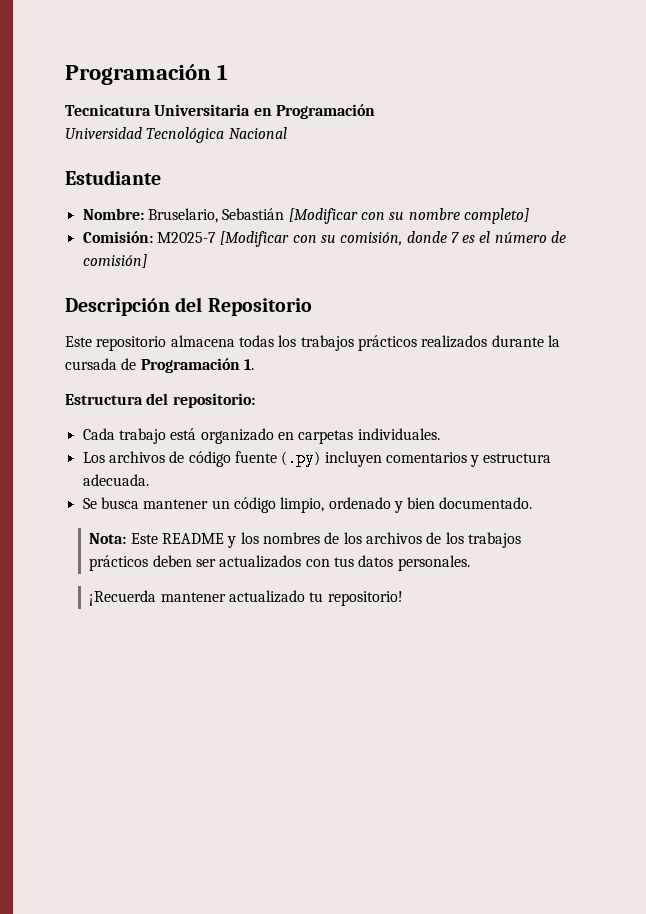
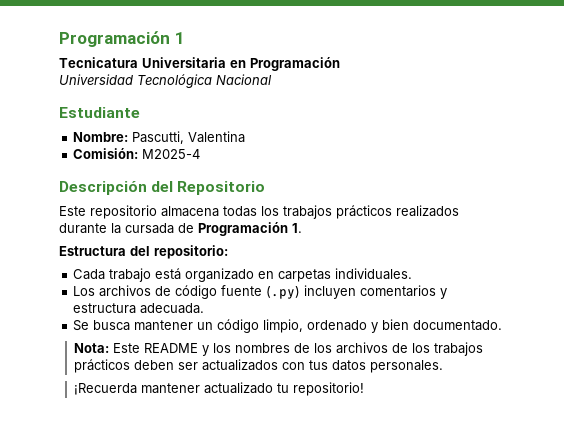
- Nombre: Bruselario, Sebastián [Modificar con su nombre completo]
- Comisión: M2025-7 [Modificar con su comisión, donde 7 es el número de comisión]
+ Nombre: Pascutti, Valentina
+ Comisión: M2025-4

